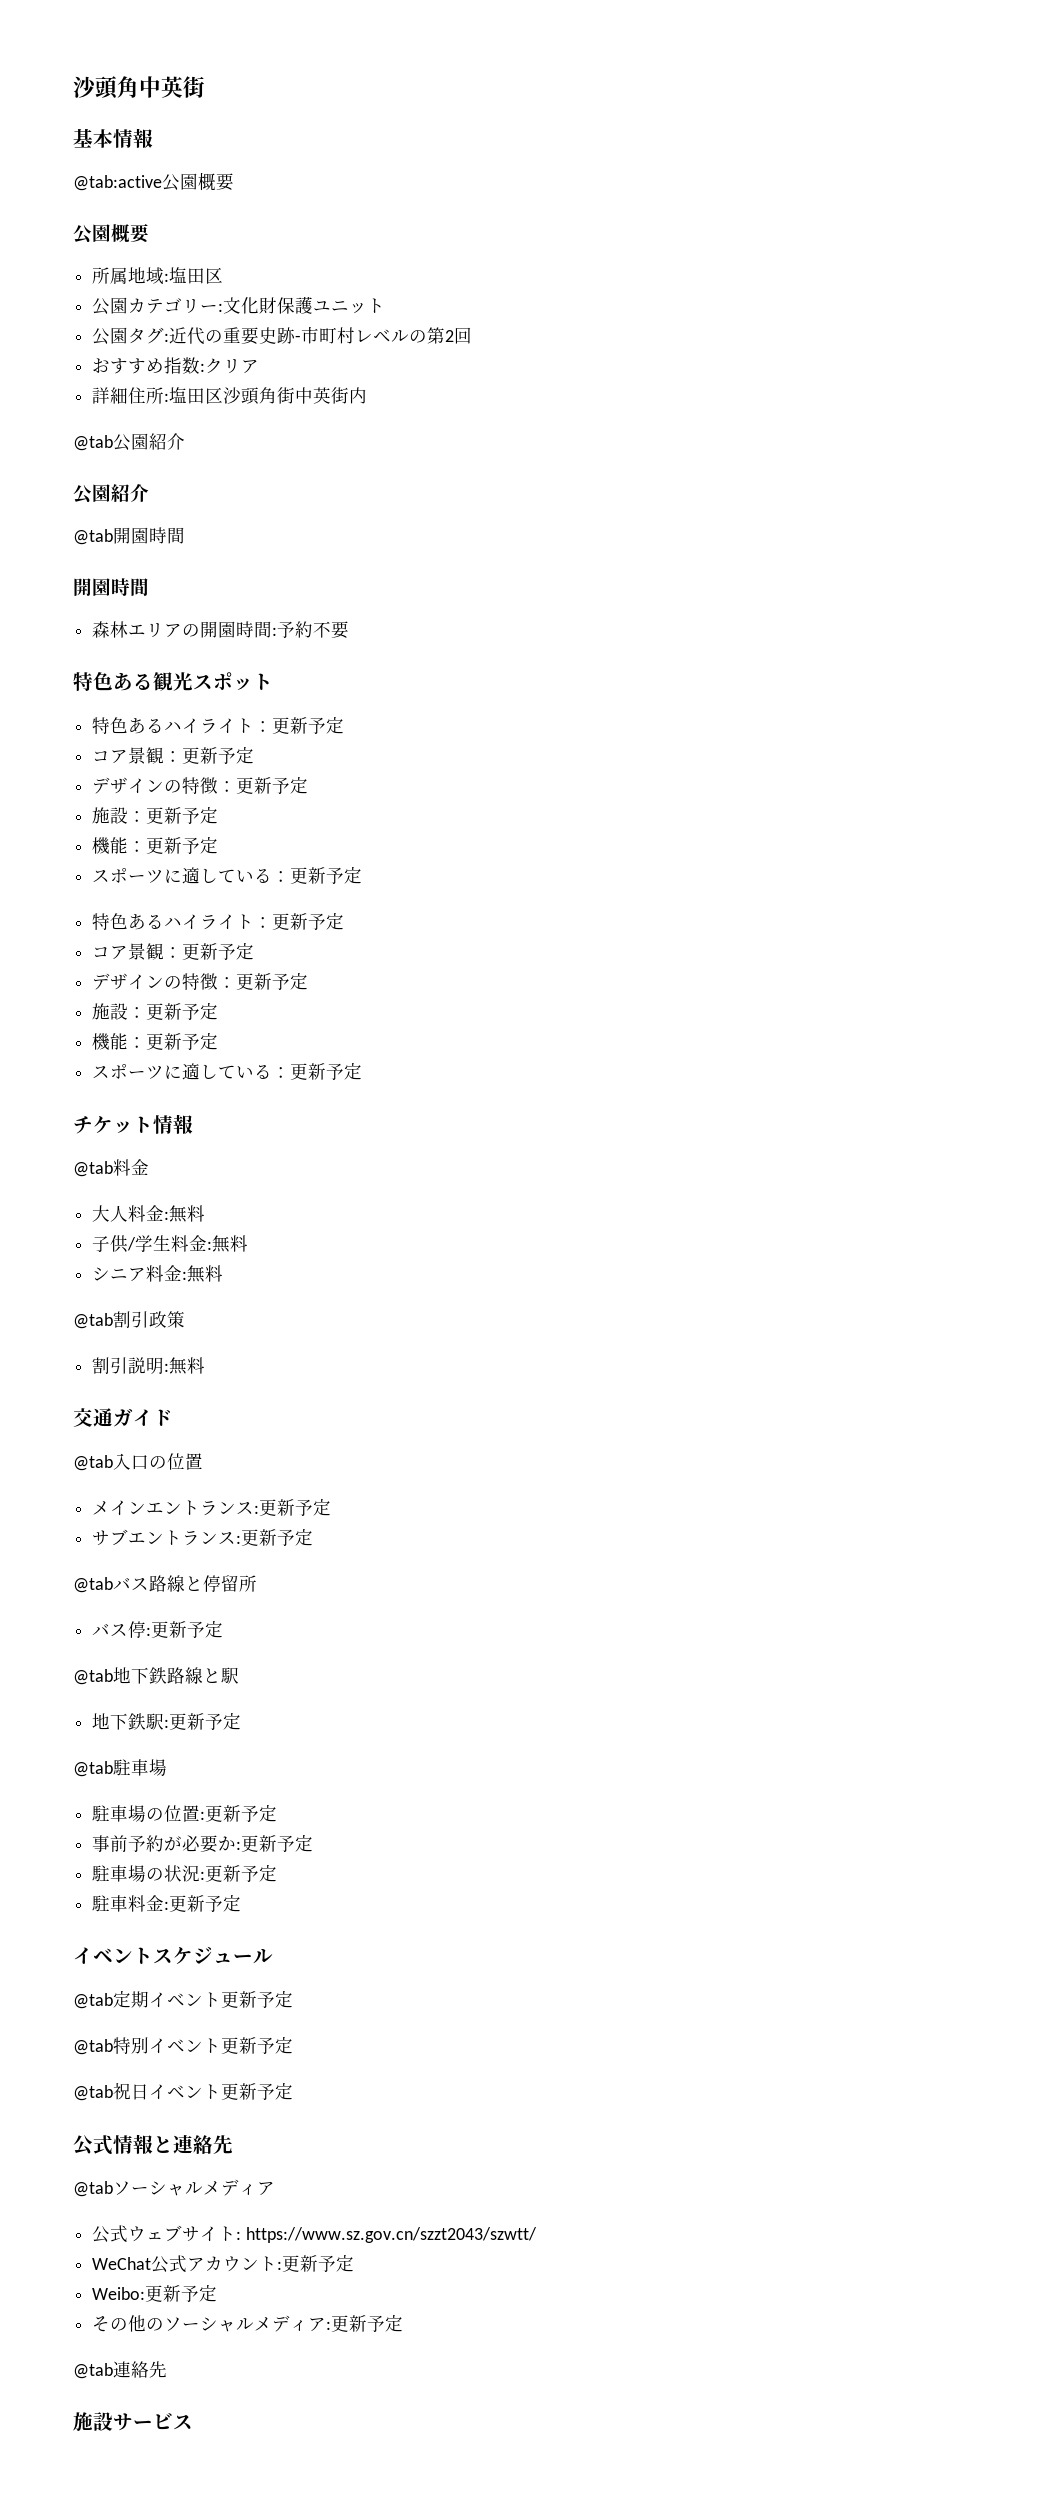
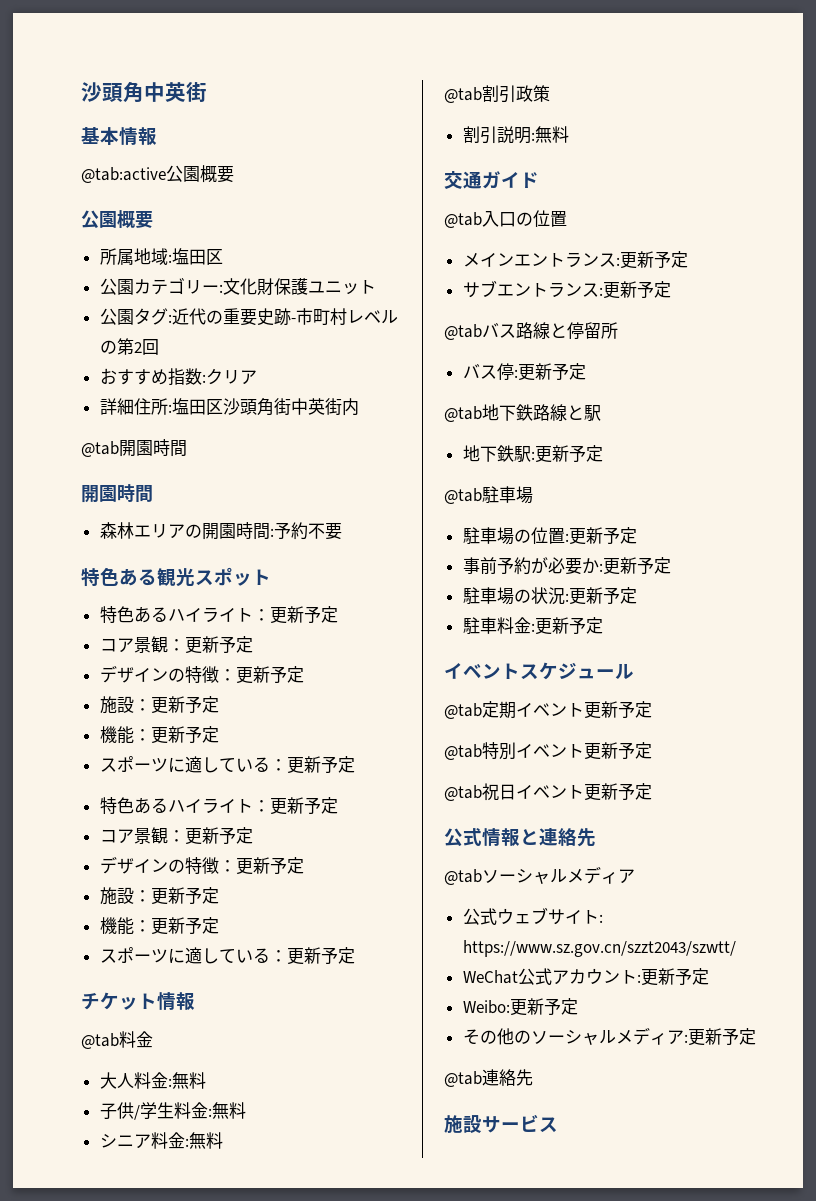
- @tab公園紹介
- 公園紹介

